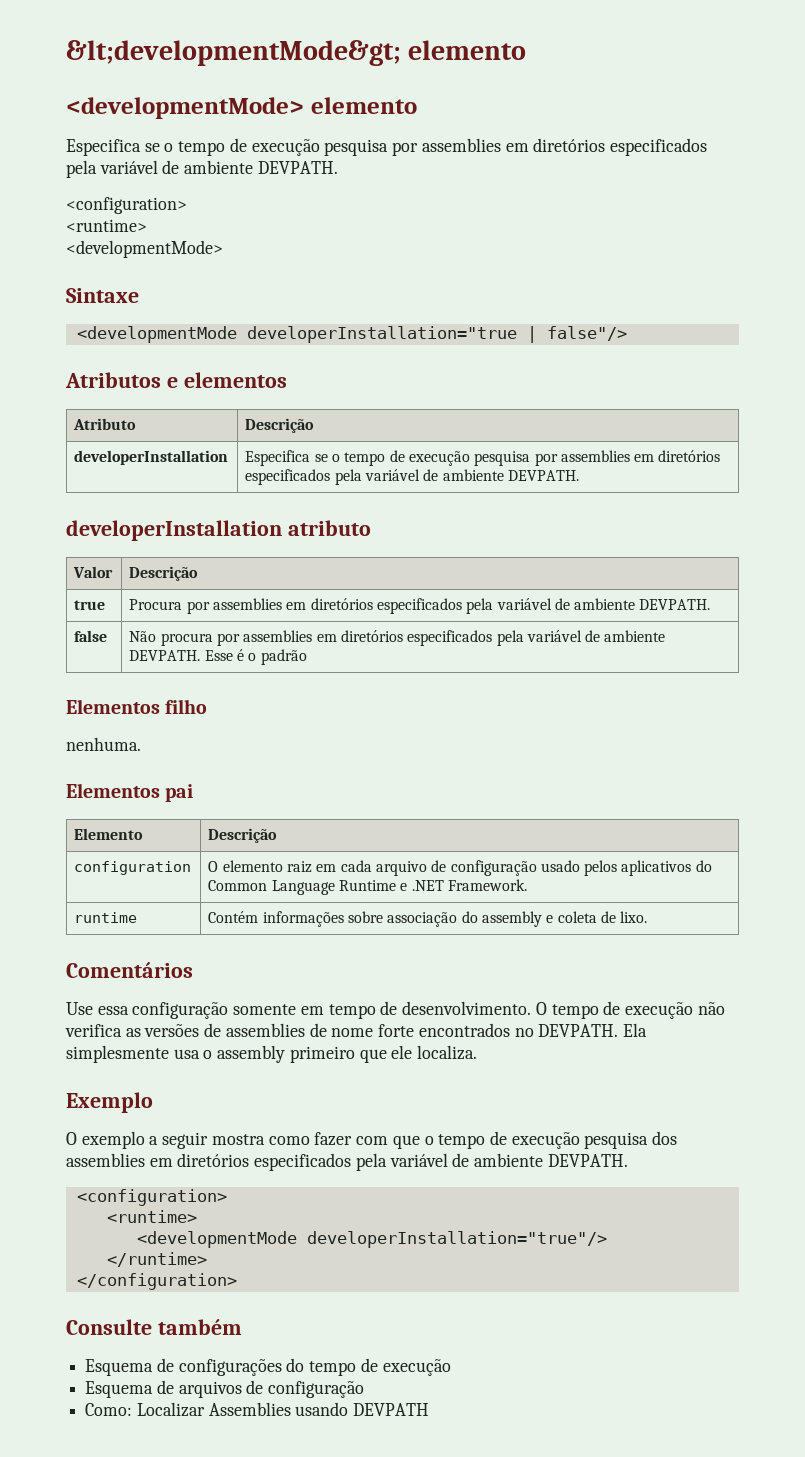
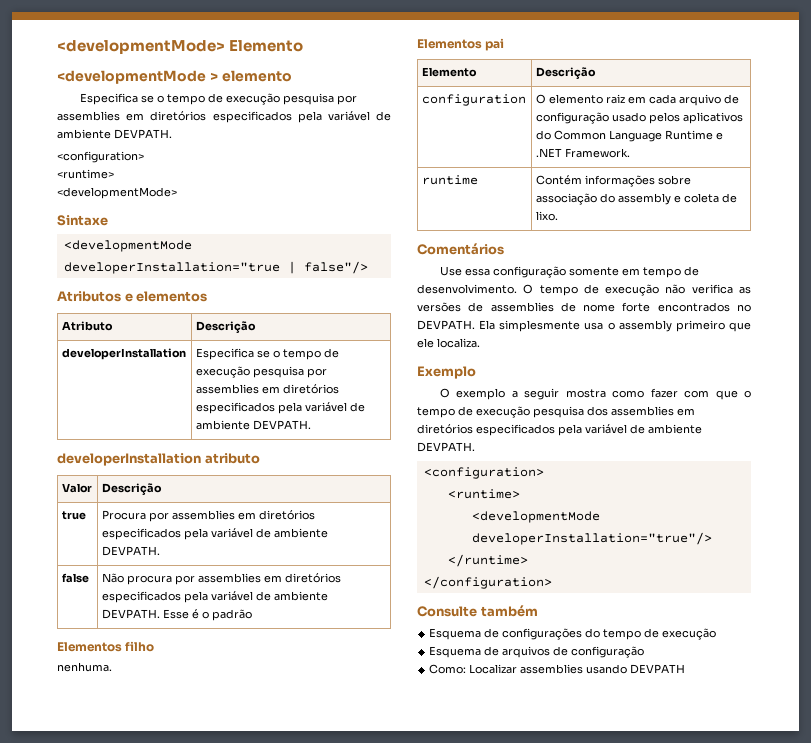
- &lt;developmentMode&gt; elemento
- <developmentMode> elemento
+ <developmentMode> Elemento
+ <developmentMode > elemento
- Como: Localizar Assemblies usando DEVPATH
+ Como: Localizar assemblies usando DEVPATH

